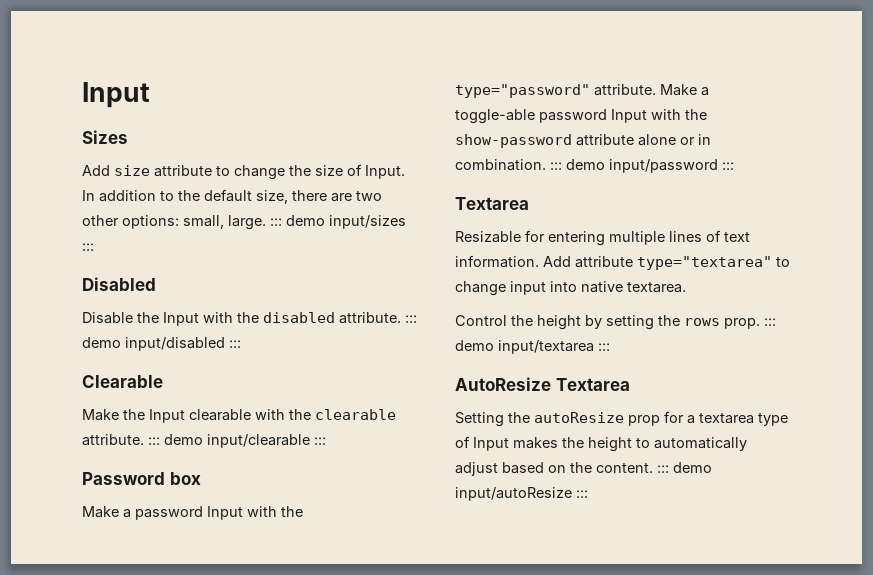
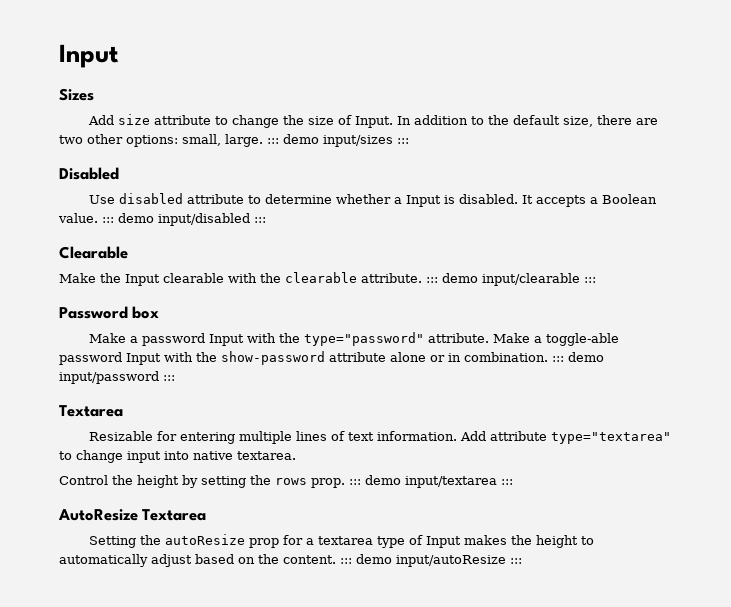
- Disable the Input with the disabled attribute. ::: demo input/disabled :::
+ Use disabled attribute to determine whether a Input is disabled. It accepts a Boolean value. ::: demo input/disabled :::

